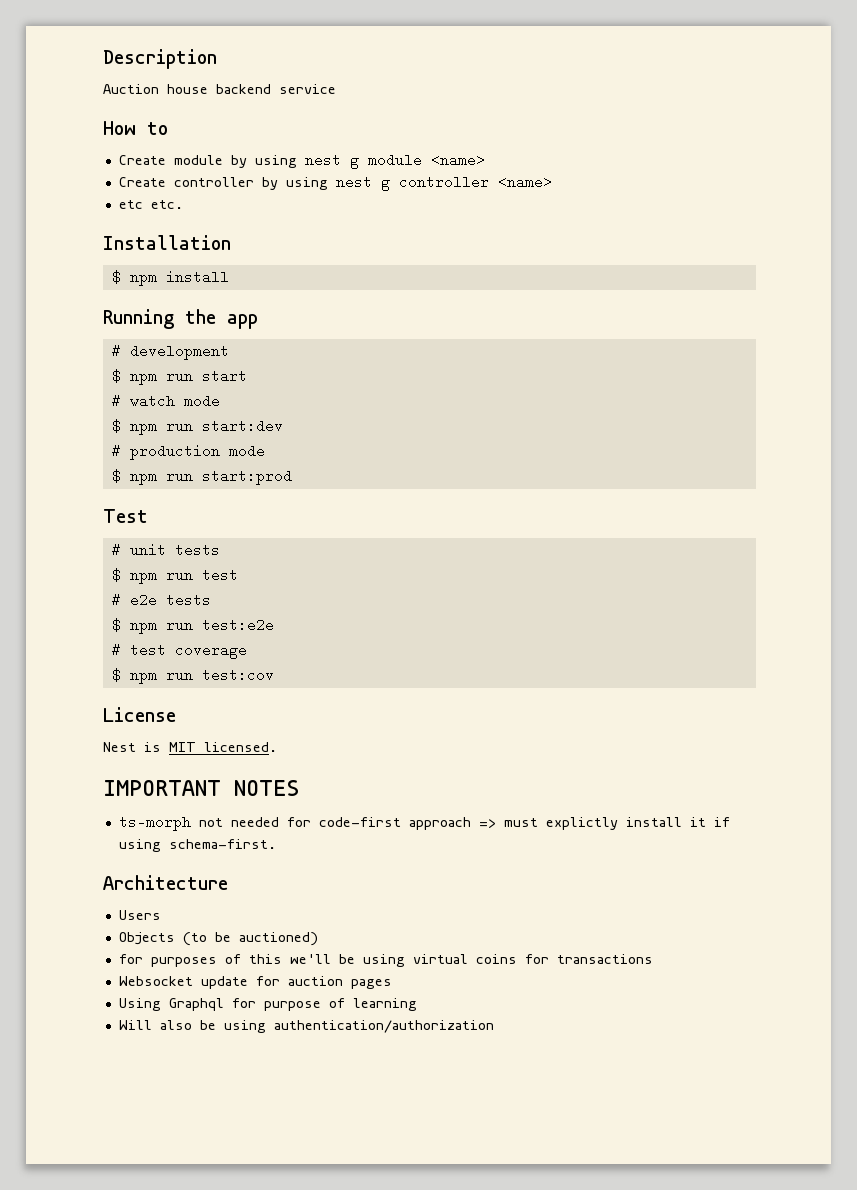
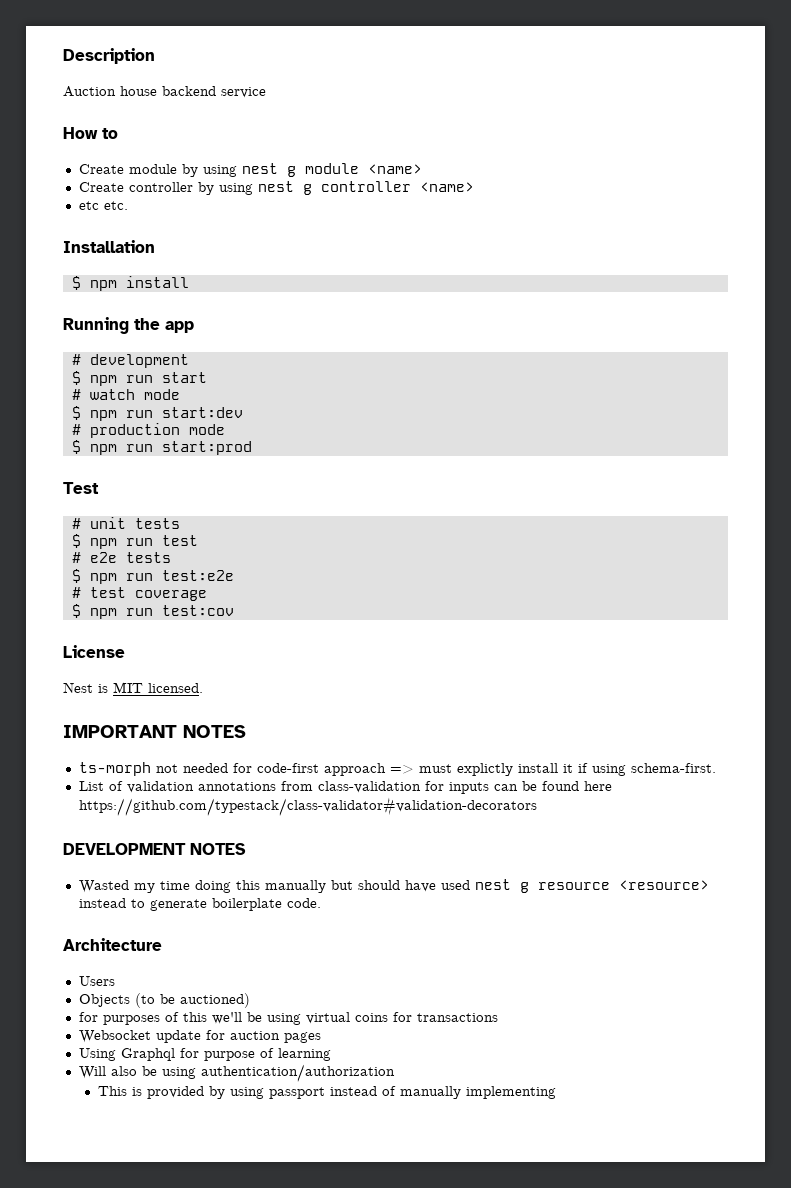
+ List of validation annotations from class-validation for inputs can be found here https://github.com/typestack/class-validator#validation-decorators
+ DEVELOPMENT NOTES
+ Wasted my time doing this manually but should have used nest g resource <resource> instead to generate boilerplate code.
+ This is provided by using passport instead of manually implementing

